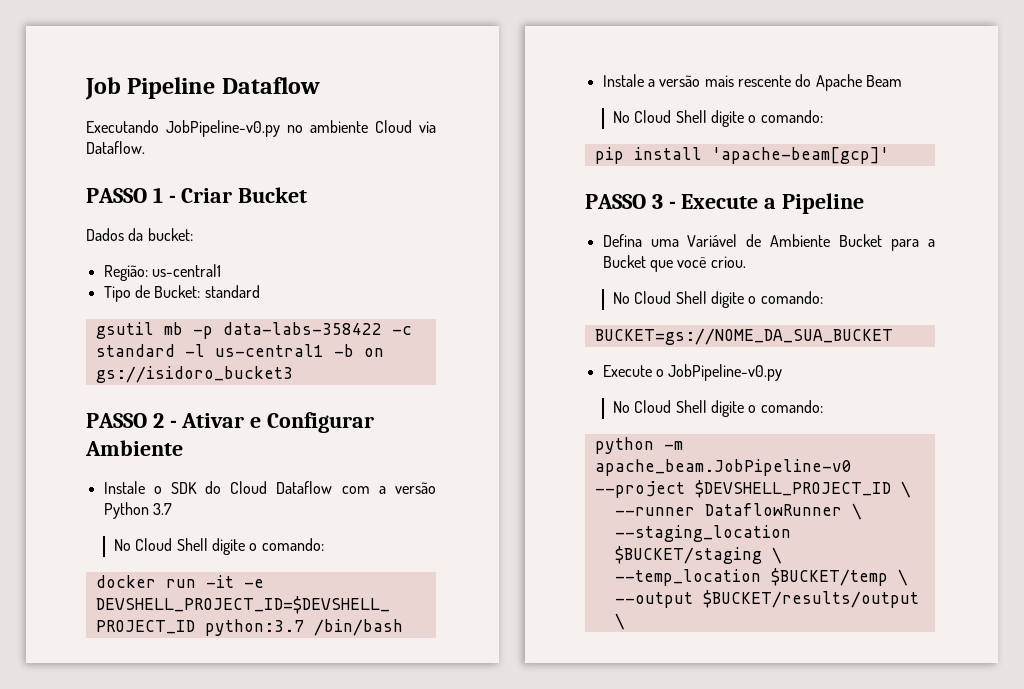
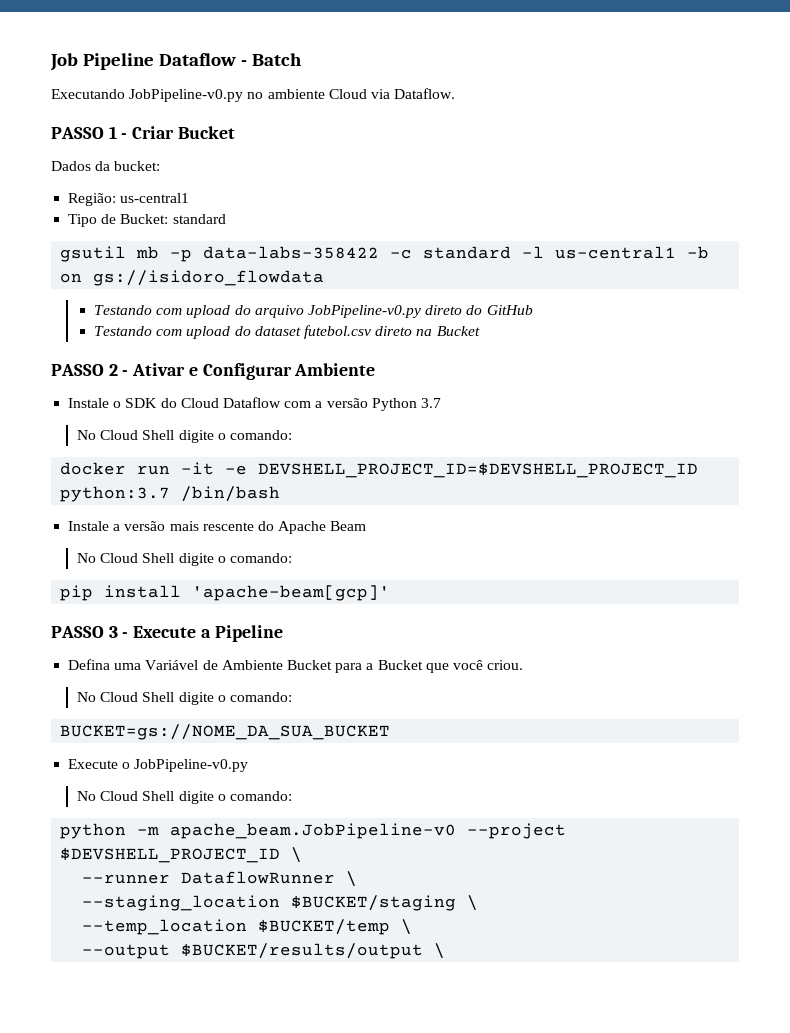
- Job Pipeline Dataflow
+ Job Pipeline Dataflow - Batch
- gsutil mb -p data-labs-358422 -c standard -l us-central1 -b on gs://isidoro_bucket3
+ gsutil mb -p data-labs-358422 -c standard -l us-central1 -b on gs://isidoro_flowdata
+ Testando com upload do arquivo JobPipeline-v0.py direto do GitHub
+ Testando com upload do dataset futebol.csv direto na Bucket

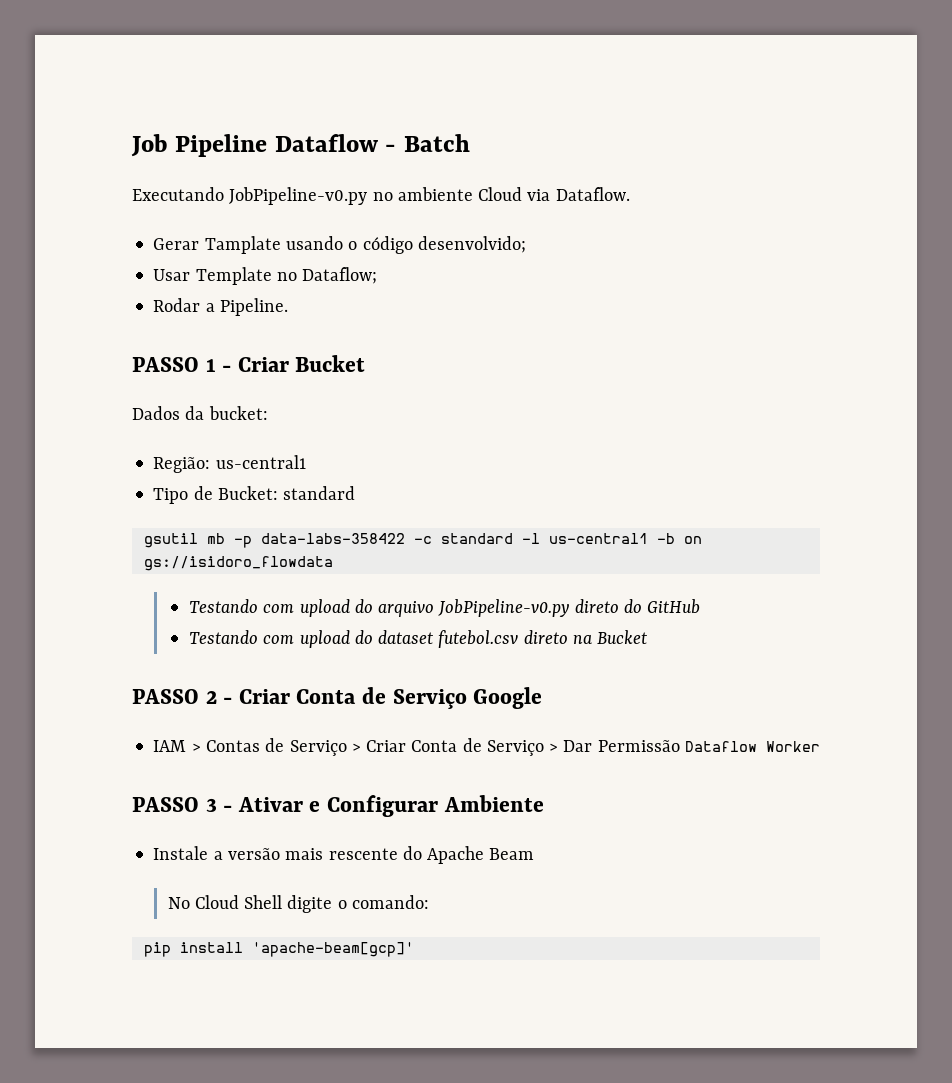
+ Gerar Tamplate usando o código desenvolvido;
+ Usar Template no Dataflow;
+ Rodar a Pipeline.
- PASSO 2 - Ativar e Configurar Ambiente
- Instale o SDK do Cloud Dataflow com a versão Python 3.7
- No Cloud Shell digite o comando:
- docker run -it -e DEVSHELL_PROJECT_ID=$DEVSHELL_PROJECT_ID python:3.7 /bin/bash
+ PASSO 2 - Criar Conta de Serviço Google
+ IAM > Contas de Serviço > Criar Conta de Serviço > Dar Permissão Dataflow Worker
+ PASSO 3 - Ativar e Configurar Ambiente
- PASSO 3 - Execute a Pipeline
- Defina uma Variável de Ambiente Bucket para a Bucket que você criou.
- No Cloud Shell digite o comando:
- BUCKET=gs://NOME_DA_SUA_BUCKET
- Execute o JobPipeline-v0.py
- No Cloud Shell digite o comando:
- python -m apache_beam.JobPipeline-v0 --project $DEVSHELL_PROJECT_ID \
- --runner DataflowRunner \
- --staging_location $BUCKET/staging \
- --temp_location $BUCKET/temp \
- --output $BUCKET/results/output \

